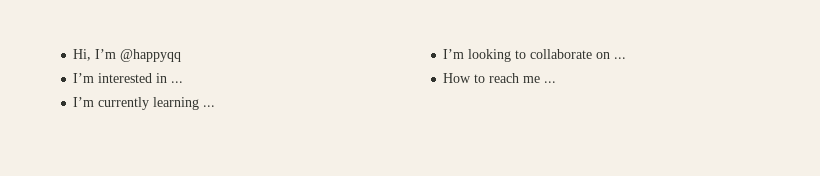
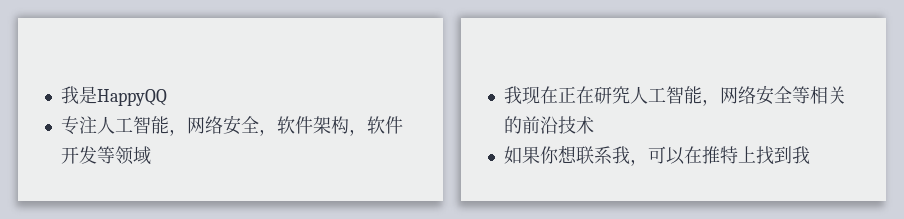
- Hi, I’m @happyqq
- I’m interested in ...
- I’m currently learning ...
- I’m looking to collaborate on ...
- How to reach me ...
+ 我是HappyQQ
+ 专注人工智能，网络安全，软件架构，软件开发等领域
+ 我现在正在研究人工智能，网络安全等相关的前沿技术
+ 如果你想联系我，可以在推特上找到我

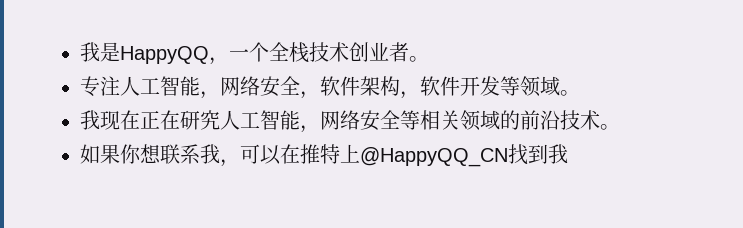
- 我是HappyQQ
+ 我是HappyQQ，一个全栈技术创业者。
- 专注人工智能，网络安全，软件架构，软件开发等领域
+ 专注人工智能，网络安全，软件架构，软件开发等领域。
- 我现在正在研究人工智能，网络安全等相关的前沿技术
+ 我现在正在研究人工智能，网络安全等相关领域的前沿技术。
- 如果你想联系我，可以在推特上找到我
+ 如果你想联系我，可以在推特上@HappyQQ_CN找到我

